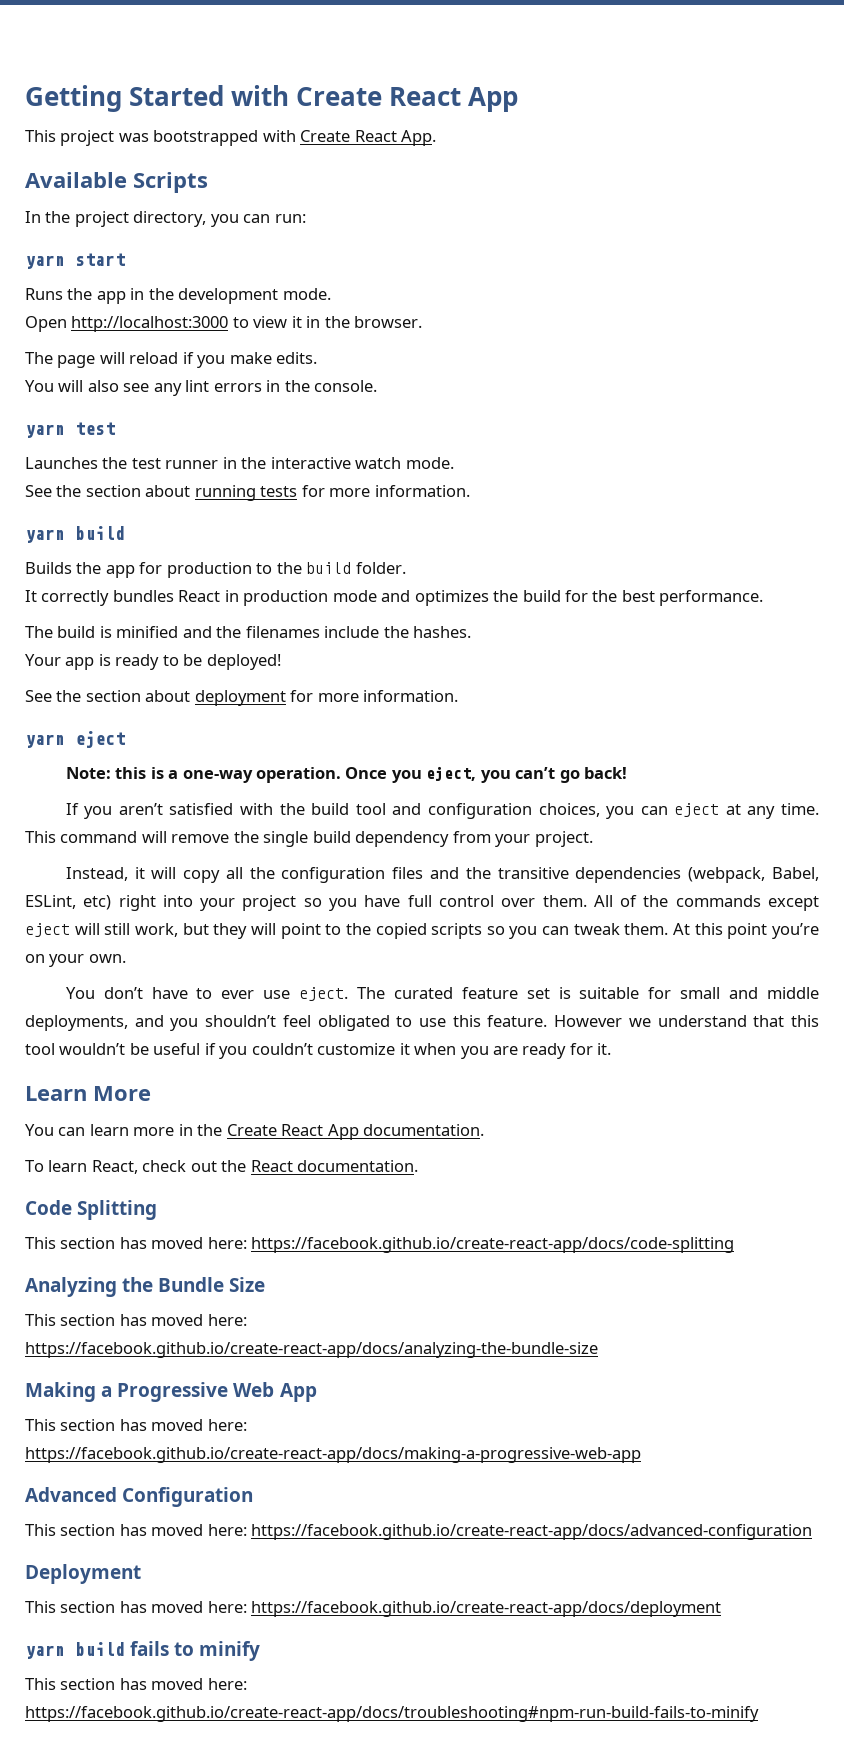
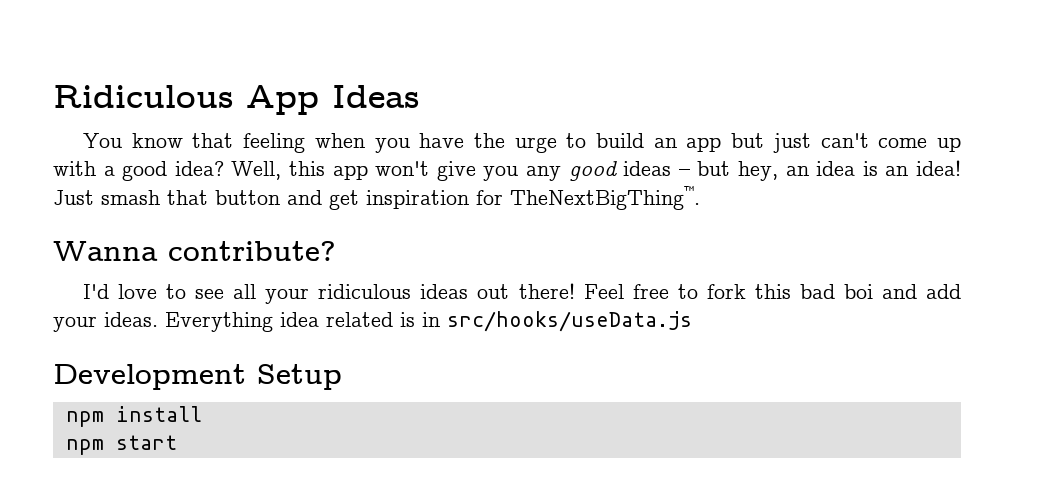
- Getting Started with Create React App
- This project was bootstrapped with Create React App.
- Available Scripts
- In the project directory, you can run:
- yarn start
- Runs the app in the development mode.
- Open http://localhost:3000 to view it in the browser.
- The page will reload if you make edits.
- You will also see any lint errors in the console.
- yarn test
- Launches the test runner in the interactive watch mode.
- See the section about running tests for more information.
- yarn build
- Builds the app for production to the build folder.
- It correctly bundles React in production mode and optimizes the build for the best performance.
- The build is minified and the filenames include the hashes.
- Your app is ready to be deployed!
- See the section about deployment for more information.
- yarn eject
- Note: this is a one-way operation. Once you eject, you can’t go back!
- If you aren’t satisfied with the build tool and configuration choices, you can eject at any time. This command will remove the single build dependency from your project.
- Instead, it will copy all the configuration files and the transitive dependencies (webpack, Babel, ESLint, etc) right into your project so you have full control over them. All of the commands except eject will still work, but they will point to the copied scripts so you can tweak them. At this point you’re on your own.
- You don’t have to ever use eject. The curated feature set is suitable for small and middle deployments, and you shouldn’t feel obligated to use this feature. However we understand that this tool wouldn’t be useful if you couldn’t customize it when you are ready for it.
- Learn More
- You can learn more in the Create React App documentation.
- To learn React, check out the React documentation.
- Code Splitting
- This section has moved here: https://facebook.github.io/create-react-app/docs/code-splitting
- Analyzing the Bundle Size
- This section has moved here: https://facebook.github.io/create-react-app/docs/analyzing-the-bundle-size
- Making a Progressive Web App
- This section has moved here: https://facebook.github.io/create-react-app/docs/making-a-progressive-web-app
- Advanced Configuration
- This section has moved here: https://facebook.github.io/create-react-app/docs/advanced-configuration
- Deployment
- This section has moved here: https://facebook.github.io/create-react-app/docs/deployment
- yarn build fails to minify
- This section has moved here: https://facebook.github.io/create-react-app/docs/troubleshooting#npm-run-build-fails-to-minify
+ Ridiculous App Ideas
+ You know that feeling when you have the urge to build an app but just can't come up with a good idea? Well, this app won't give you any good ideas – but hey, an idea is an idea! Just smash that button and get inspiration for TheNextBigThing™.
+ Wanna contribute?
+ I'd love to see all your ridiculous ideas out there! Feel free to fork this bad boi and add your ideas. Everything idea related is in src/hooks/useData.js
+ Development Setup
+ npm install
+ npm start

